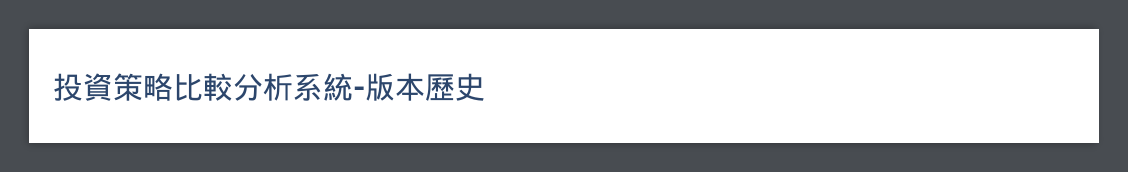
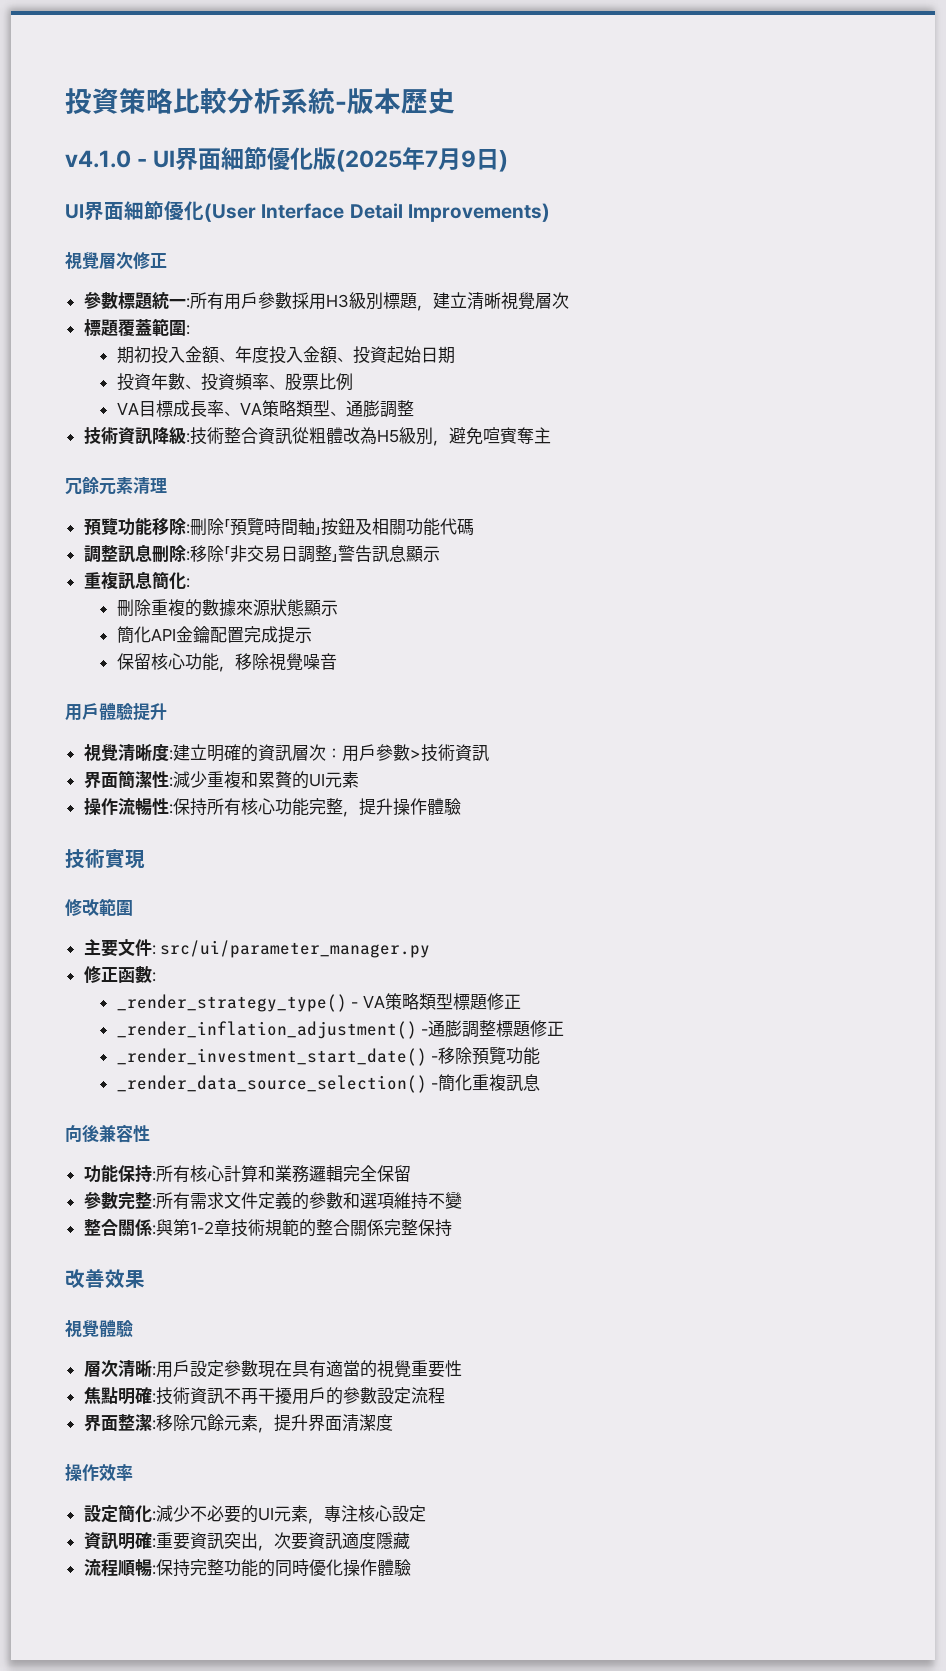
+ v4.1.0 - UI界面細節優化版(2025年7月9日)
+ UI界面細節優化(User Interface Detail Improvements)
+ 視覺層次修正
+ 參數標題統一:所有用戶參數採用H3級別標題，建立清晰視覺層次
+ 標題覆蓋範圍:
+ 期初投入金額、年度投入金額、投資起始日期
+ 投資年數、投資頻率、股票比例
+ VA目標成長率、VA策略類型、通膨調整
+ 技術資訊降級:技術整合資訊從粗體改為H5級別，避免喧賓奪主
+ 冗餘元素清理
+ 預覽功能移除:刪除「預覽時間軸」按鈕及相關功能代碼
+ 調整訊息刪除:移除「非交易日調整」警告訊息顯示
+ 重複訊息簡化:
+ 刪除重複的數據來源狀態顯示
+ 簡化API金鑰配置完成提示
+ 保留核心功能，移除視覺噪音
+ 用戶體驗提升
+ 視覺清晰度:建立明確的資訊層次：用戶參數>技術資訊
+ 界面簡潔性:減少重複和累贅的UI元素
+ 操作流暢性:保持所有核心功能完整，提升操作體驗
+ 技術實現
+ 修改範圍
+ 主要文件: src/ui/parameter_manager.py
+ 修正函數:
+ _render_strategy_type() - VA策略類型標題修正
+ _render_inflation_adjustment() -通膨調整標題修正
+ _render_investment_start_date() -移除預覽功能
+ _render_data_source_selection() -簡化重複訊息
+ 向後兼容性
+ 功能保持:所有核心計算和業務邏輯完全保留
+ 參數完整:所有需求文件定義的參數和選項維持不變
+ 整合關係:與第1-2章技術規範的整合關係完整保持
+ 改善效果
+ 視覺體驗
+ 層次清晰:用戶設定參數現在具有適當的視覺重要性
+ 焦點明確:技術資訊不再干擾用戶的參數設定流程
+ 界面整潔:移除冗餘元素，提升界面清潔度
+ 操作效率
+ 設定簡化:減少不必要的UI元素，專注核心設定
+ 資訊明確:重要資訊突出，次要資訊適度隱藏
+ 流程順暢:保持完整功能的同時優化操作體驗

